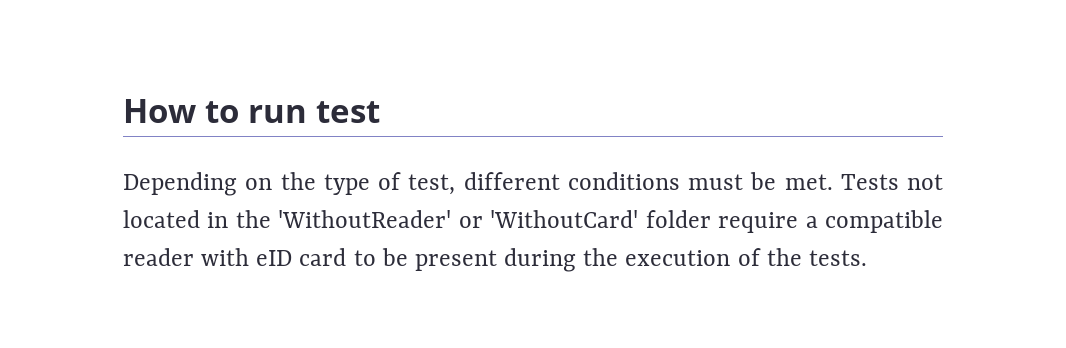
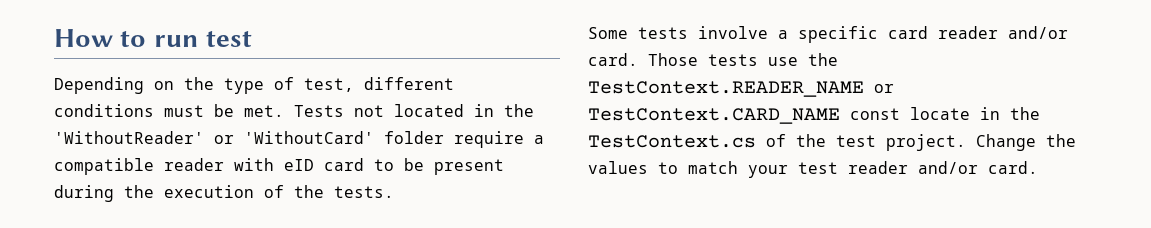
+ Some tests involve a specific card reader and/or card. Those tests use the TestContext.READER_NAME or TestContext.CARD_NAME const locate in the TestContext.cs of the test project. Change the values to match your test reader and/or card.

